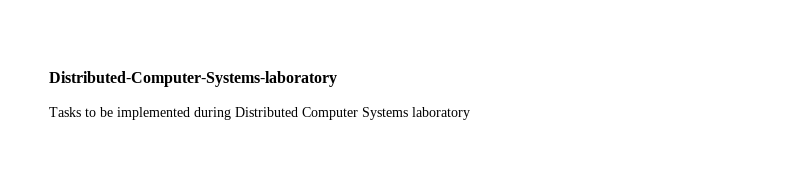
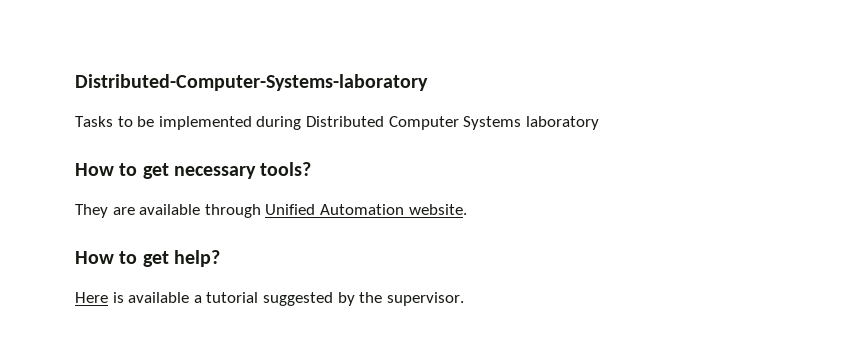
+ How to get necessary tools?
+ They are available through Unified Automation website.
+ How to get help?
+ Here is available a tutorial suggested by the supervisor.

